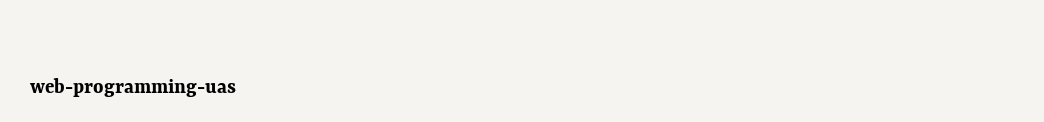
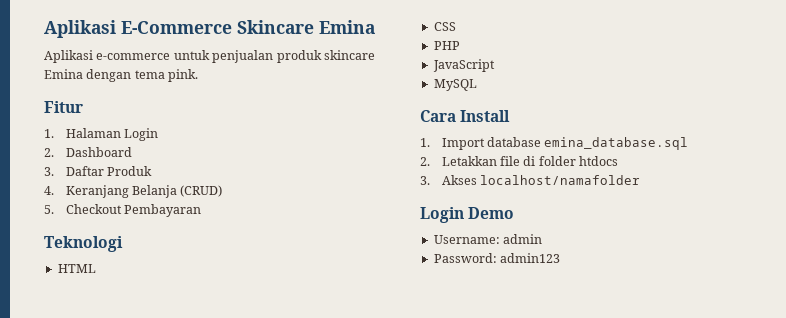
- web-programming-uas
+ Aplikasi E-Commerce Skincare Emina
+ Aplikasi e-commerce untuk penjualan produk skincare Emina dengan tema pink.
+ Fitur
+ 1. Halaman Login
+ 2. Dashboard
+ 3. Daftar Produk
+ 4. Keranjang Belanja (CRUD)
+ 5. Checkout Pembayaran
+ Teknologi
+ HTML
+ CSS
+ PHP
+ JavaScript
+ MySQL
+ Cara Install
+ 1. Import database emina_database.sql
+ 2. Letakkan file di folder htdocs
+ 3. Akses localhost/namafolder
+ Login Demo
+ Username: admin
+ Password: admin123

